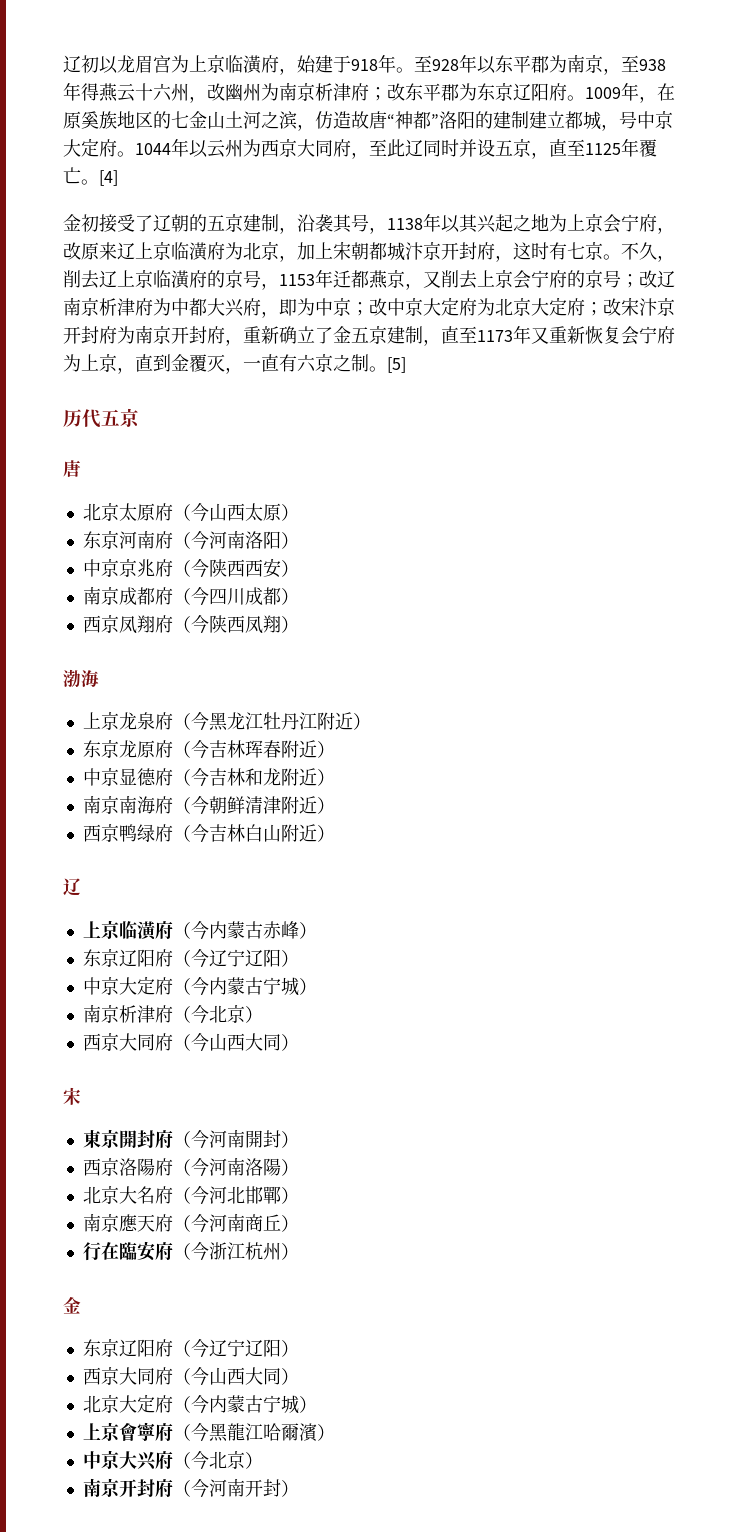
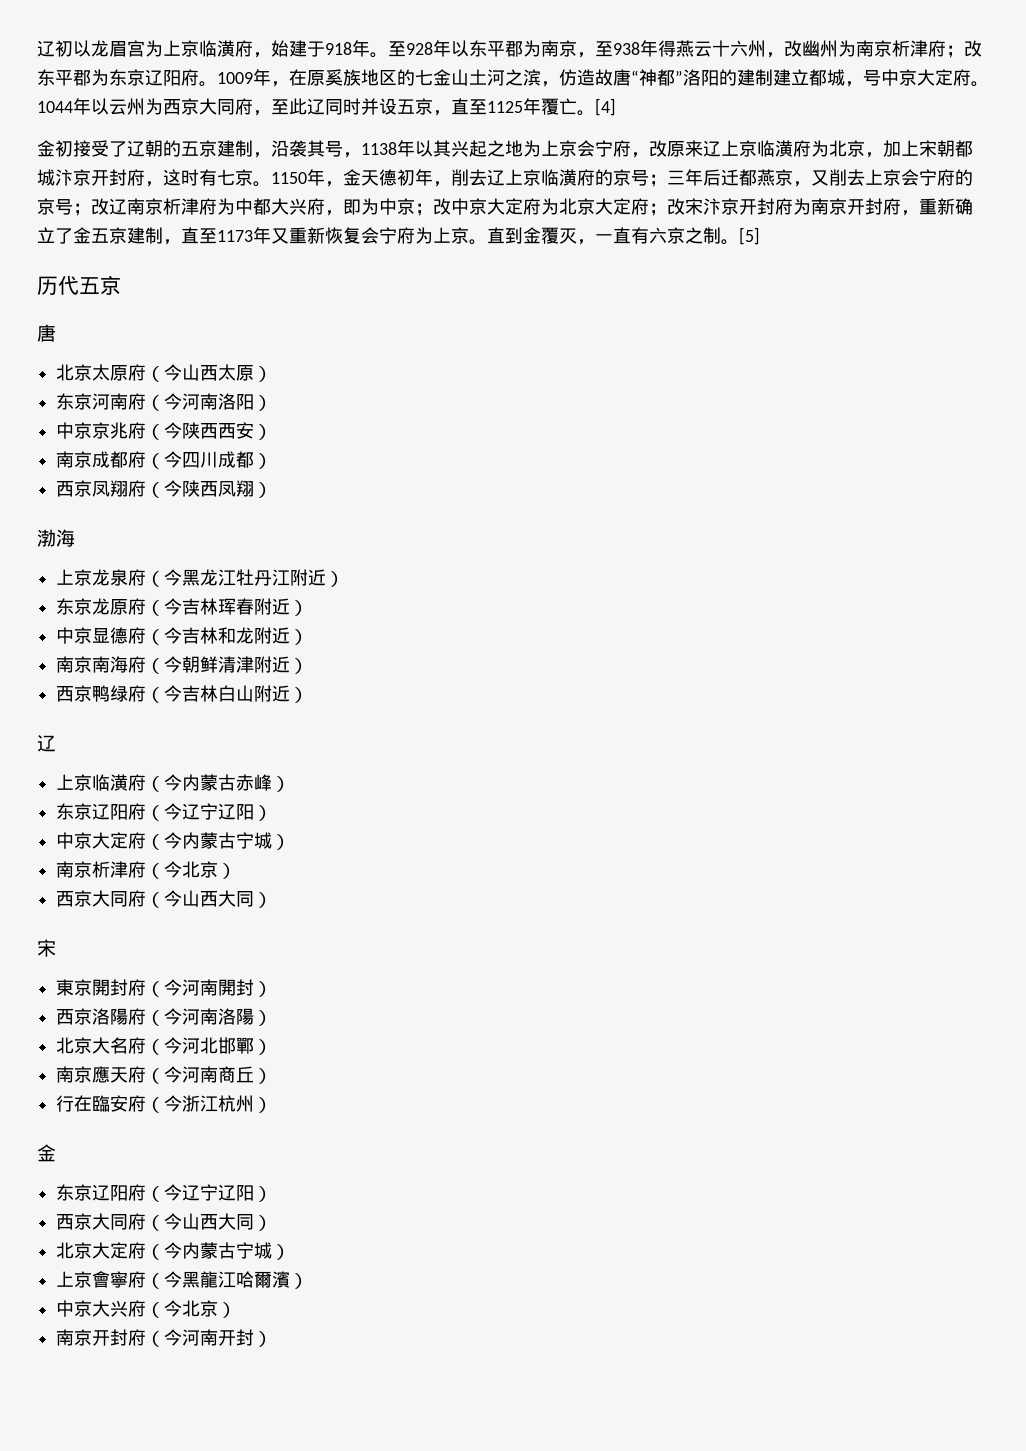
- 不久，削去辽上京临潢府的京号，1153年迁都燕京，又削去上京会宁府的京号；改辽南京析津府为中都大兴府，即为中京；改中京大定府为北京大定府；改宋汴京开封府为南京开封府，重新确立了金五京建制，直至1173年又重新恢复会宁府为上京，直到金覆灭，一直有六京之制。
+ 1150年，金天德初年，削去辽上京临潢府的京号；三年后迁都燕京，又削去上京会宁府的京号；改辽南京析津府为中都大兴府，即为中京；改中京大定府为北京大定府；改宋汴京开封府为南京开封府，重新确立了金五京建制，直至1173年又重新恢复会宁府为上京。直到金覆灭，一直有六京之制。

